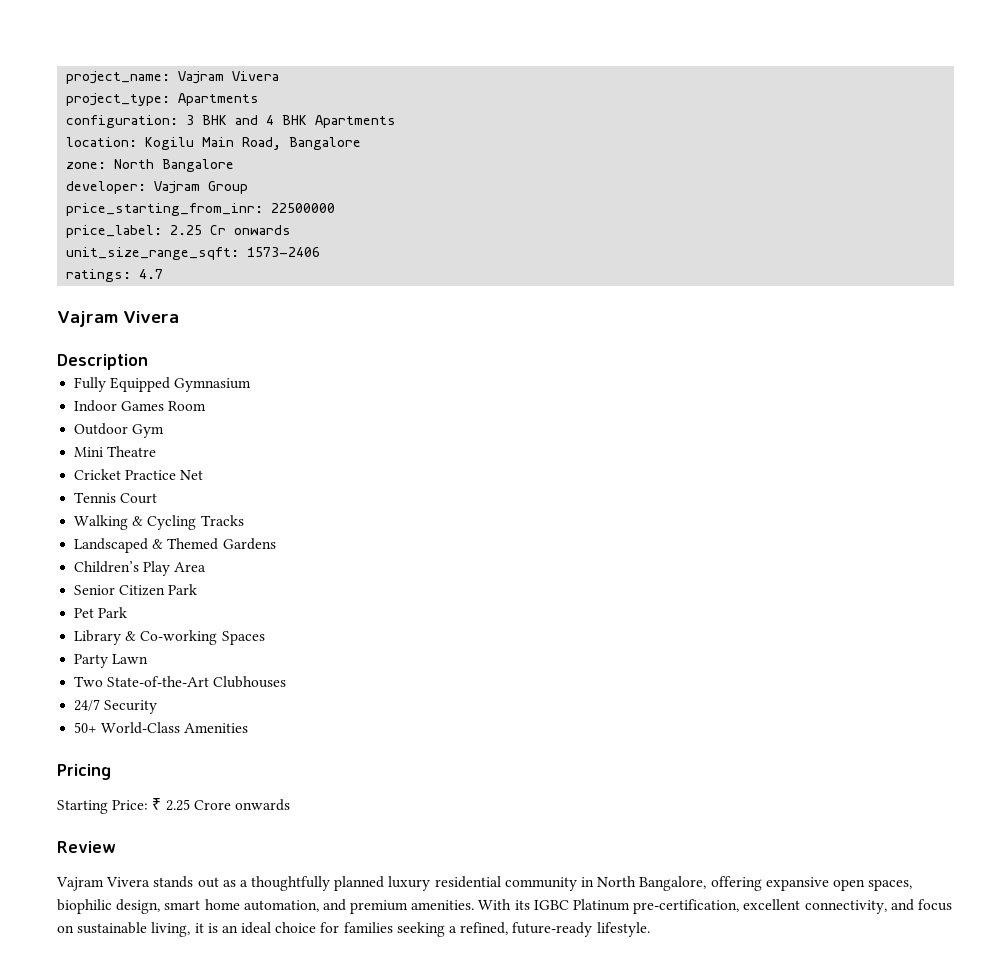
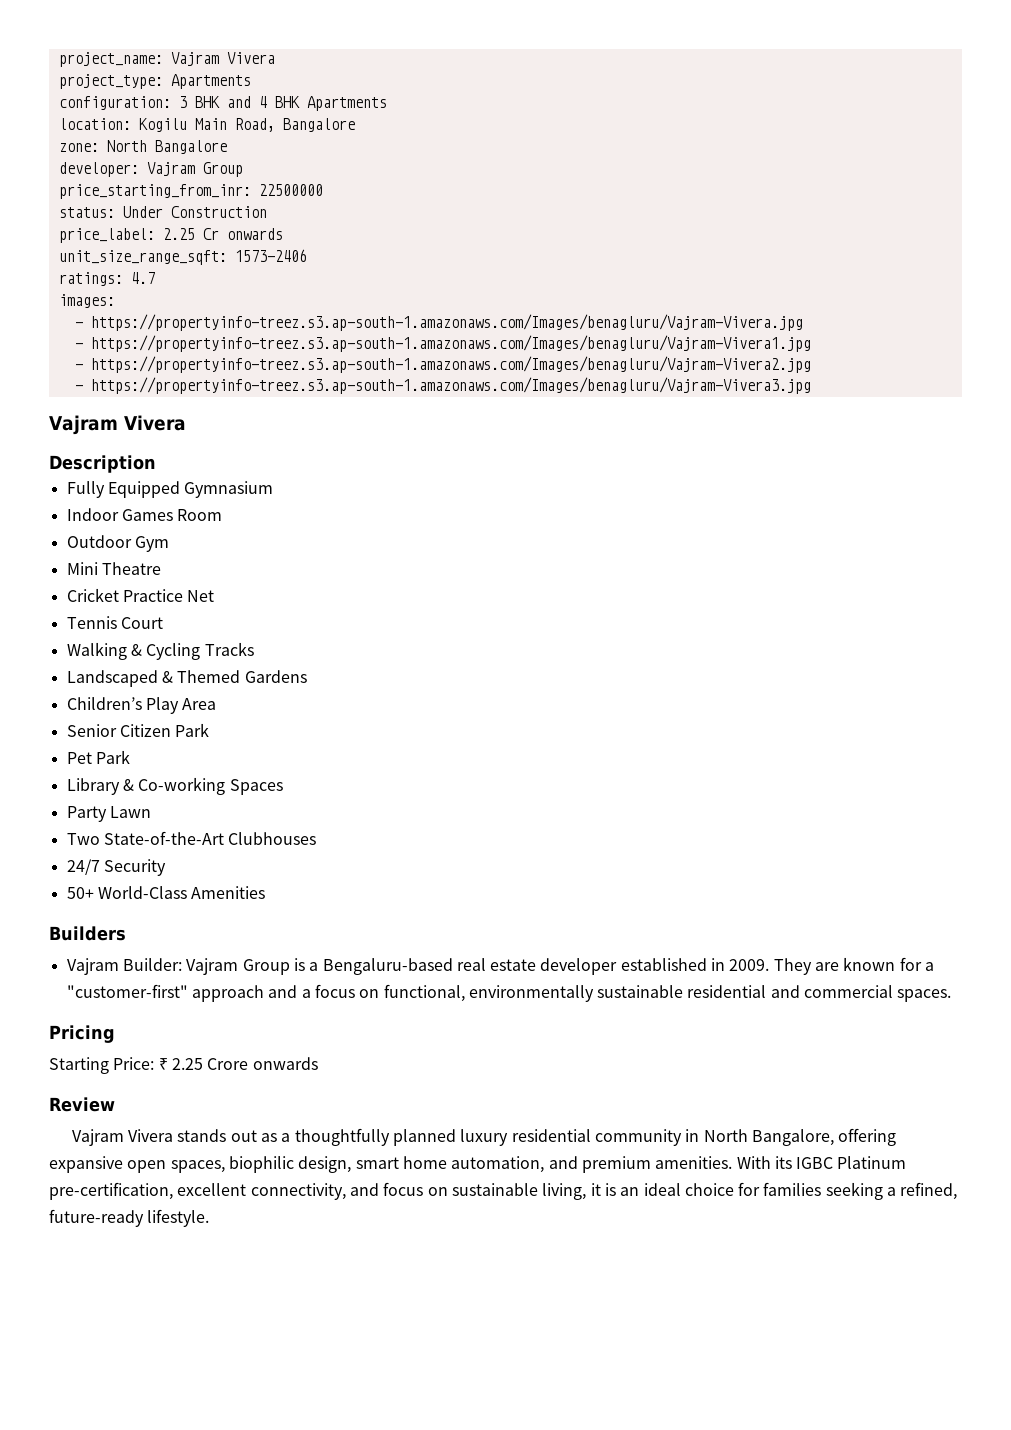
+ status: Under Construction
+ images:
+ - https://propertyinfo-treez.s3.ap-south-1.amazonaws.com/Images/benagluru/Vajram-Vivera.jpg
+ - https://propertyinfo-treez.s3.ap-south-1.amazonaws.com/Images/benagluru/Vajram-Vivera1.jpg
+ - https://propertyinfo-treez.s3.ap-south-1.amazonaws.com/Images/benagluru/Vajram-Vivera2.jpg
+ - https://propertyinfo-treez.s3.ap-south-1.amazonaws.com/Images/benagluru/Vajram-Vivera3.jpg
+ Builders
+ Vajram Builder: Vajram Group is a Bengaluru-based real estate developer established in 2009. They are known for a "customer-first" approach and a focus on functional, environmentally sustainable residential and commercial spaces.

